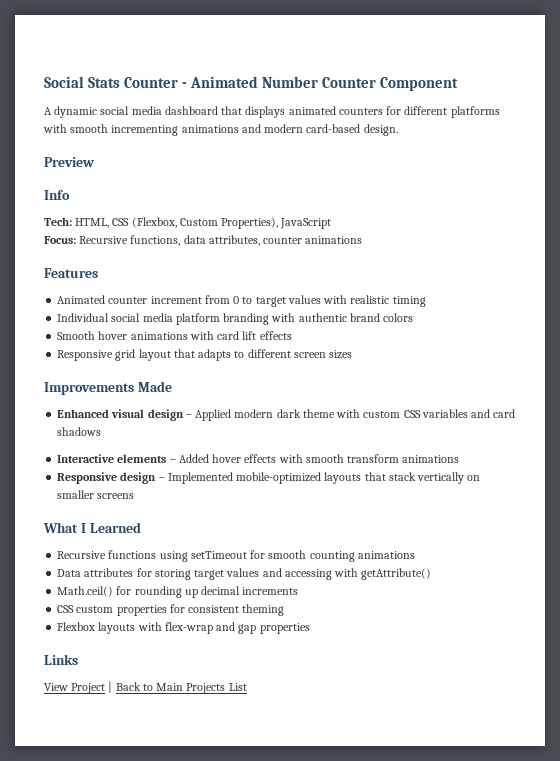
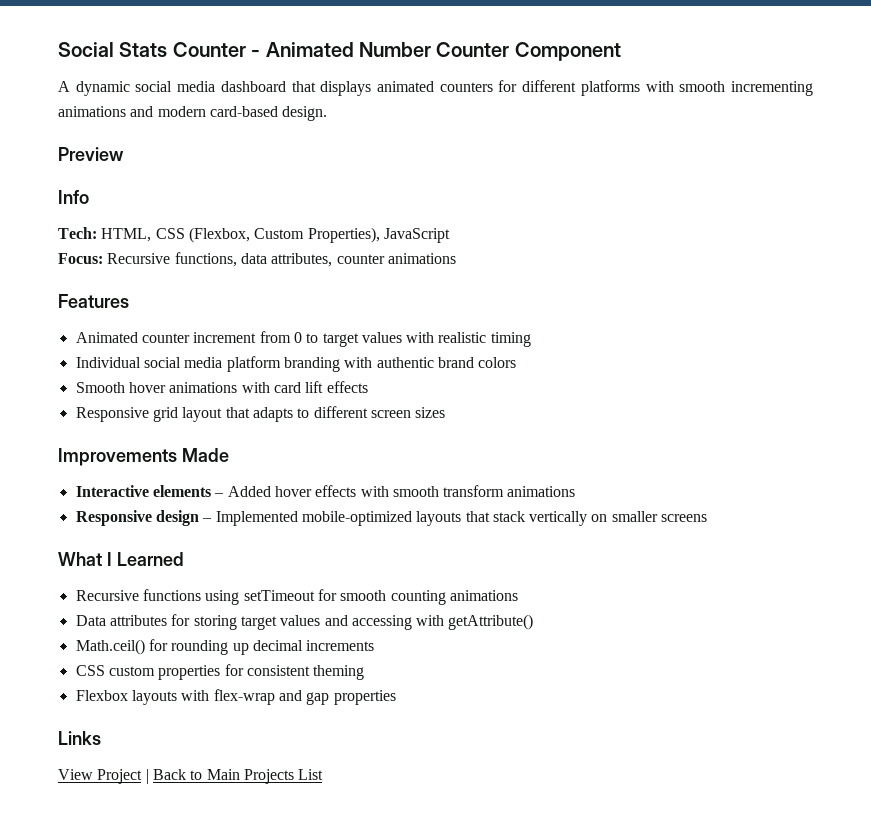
- Enhanced visual design – Applied modern dark theme with custom CSS variables and card shadows

